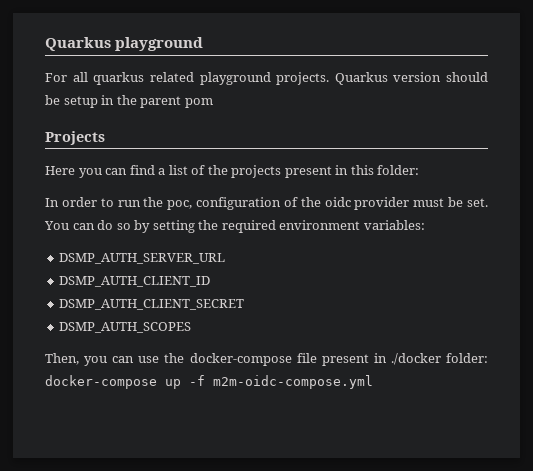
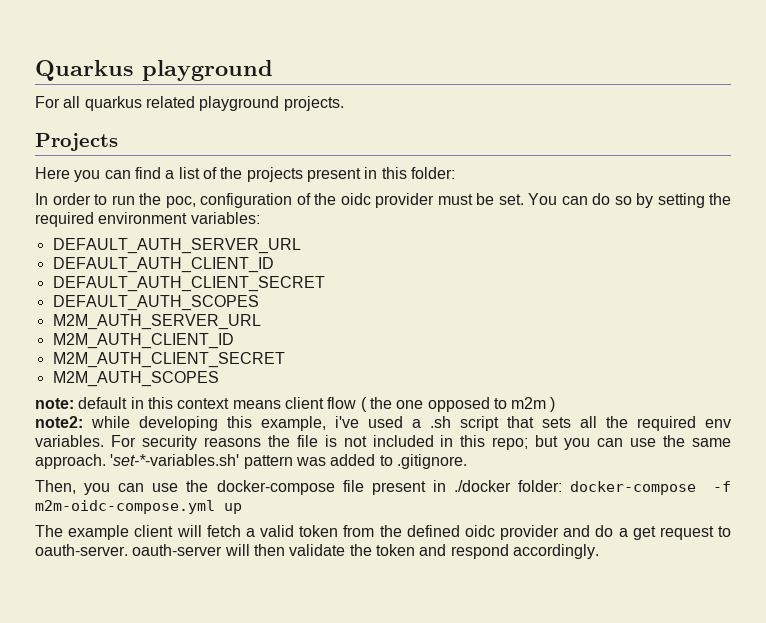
- Quarkus version should be setup in the parent pom
- DSMP_AUTH_SERVER_URL
- DSMP_AUTH_CLIENT_ID
- DSMP_AUTH_CLIENT_SECRET
- DSMP_AUTH_SCOPES
+ DEFAULT_AUTH_SERVER_URL
+ DEFAULT_AUTH_CLIENT_ID
+ DEFAULT_AUTH_CLIENT_SECRET
+ DEFAULT_AUTH_SCOPES
+ M2M_AUTH_SERVER_URL
+ M2M_AUTH_CLIENT_ID
+ M2M_AUTH_CLIENT_SECRET
+ M2M_AUTH_SCOPES
+ note: default in this context means client flow ( the one opposed to m2m )
+ note2: while developing this example, i've used a .sh script that sets all the required env variables. For security reasons the file is not included in this repo; but you can use the same approach. 'set-*-variables.sh' pattern was added to .gitignore.
- Then, you can use the docker-compose file present in ./docker folder: docker-compose up -f m2m-oidc-compose.yml
+ Then, you can use the docker-compose file present in ./docker folder: docker-compose -f m2m-oidc-compose.yml up
+ The example client will fetch a valid token from the defined oidc provider and do a get request to oauth-server. oauth-server will then validate the token and respond accordingly.

